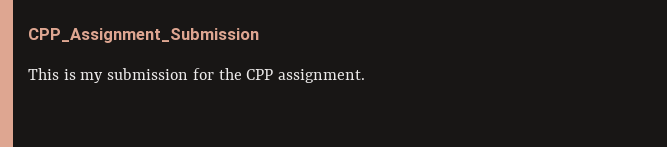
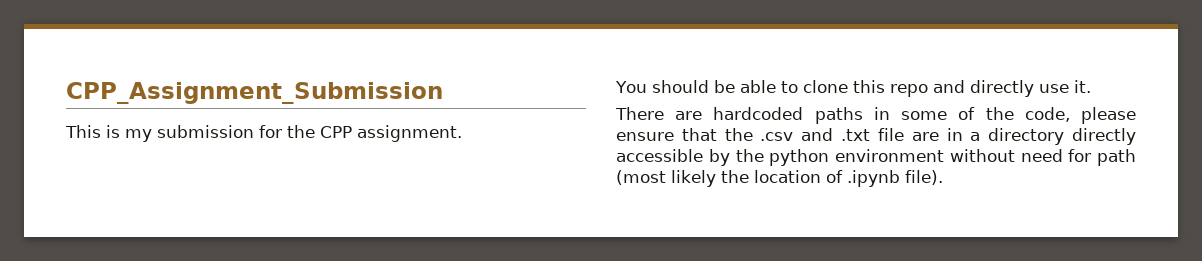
+ You should be able to clone this repo and directly use it.
+ There are hardcoded paths in some of the code, please ensure that the .csv and .txt file are in a directory directly accessible by the python environment without need for path (most likely the location of .ipynb file).

